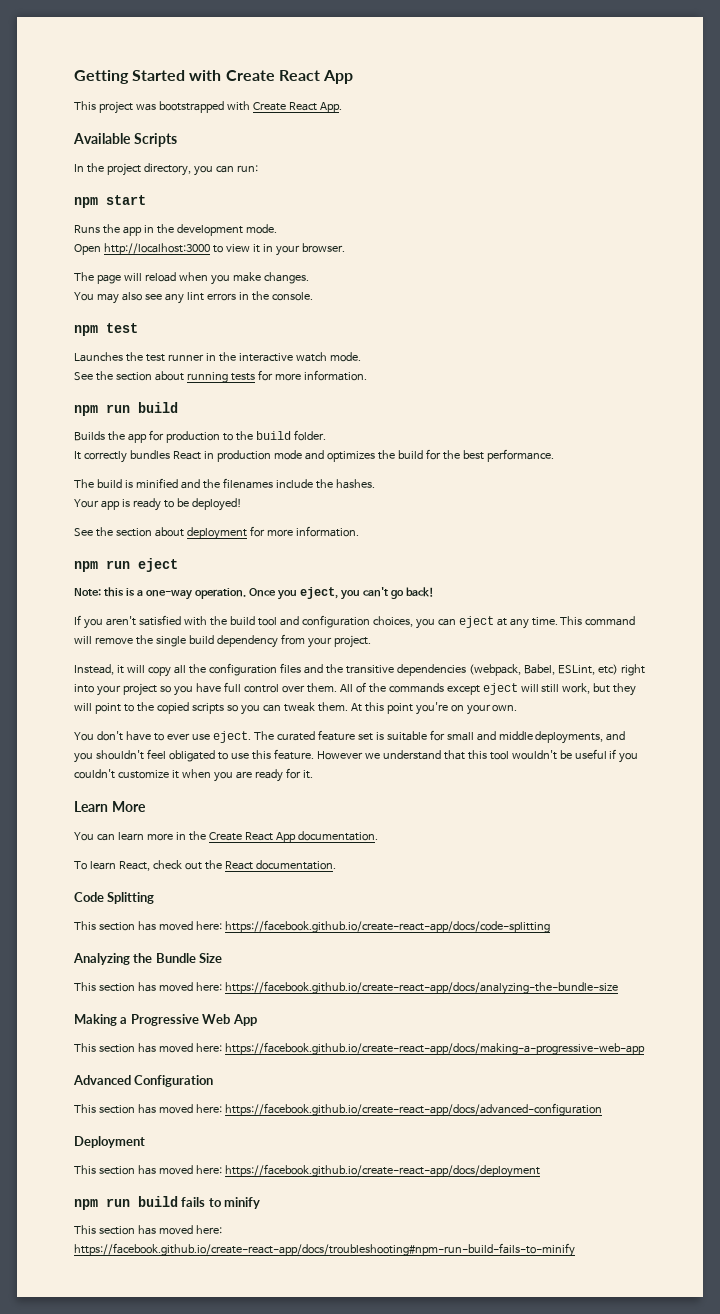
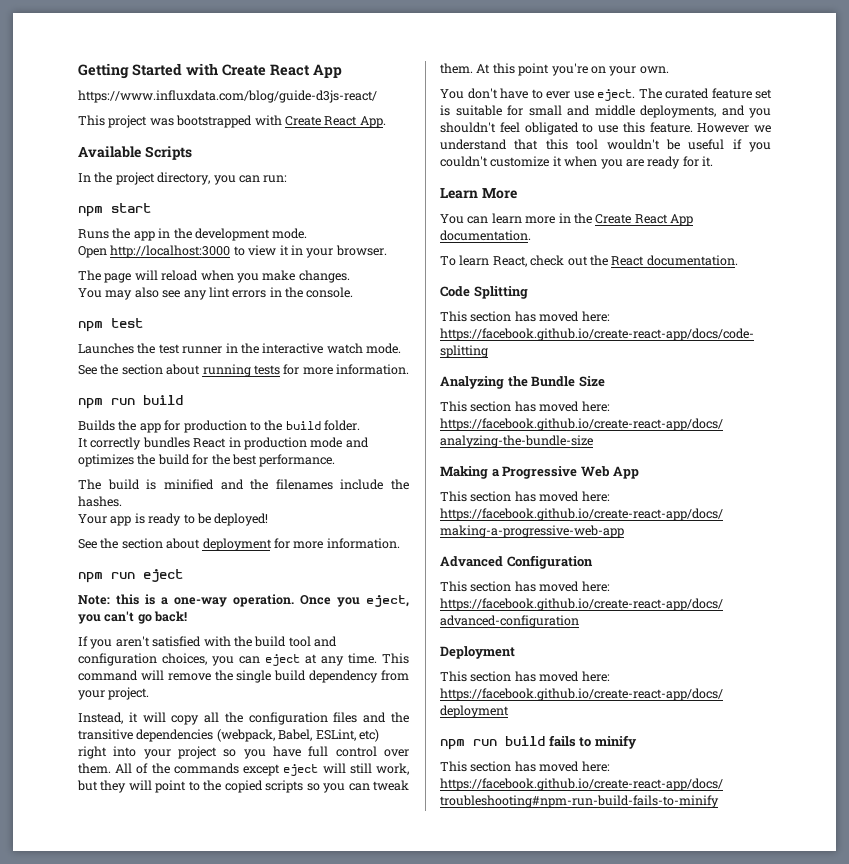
+ https://www.influxdata.com/blog/guide-d3js-react/

